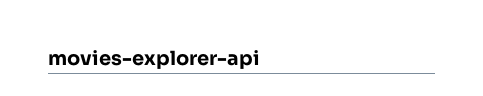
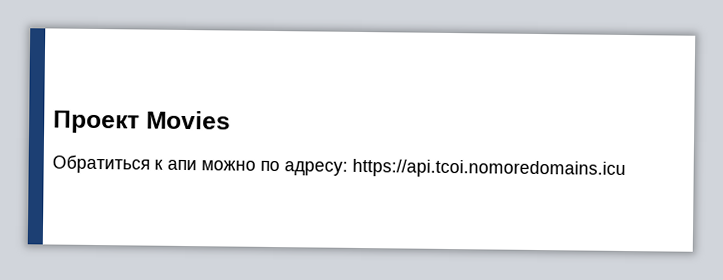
- movies-explorer-api
+ Проект Movies
+ Обратиться к апи можно по адресу: https://api.tcoi.nomoredomains.icu

